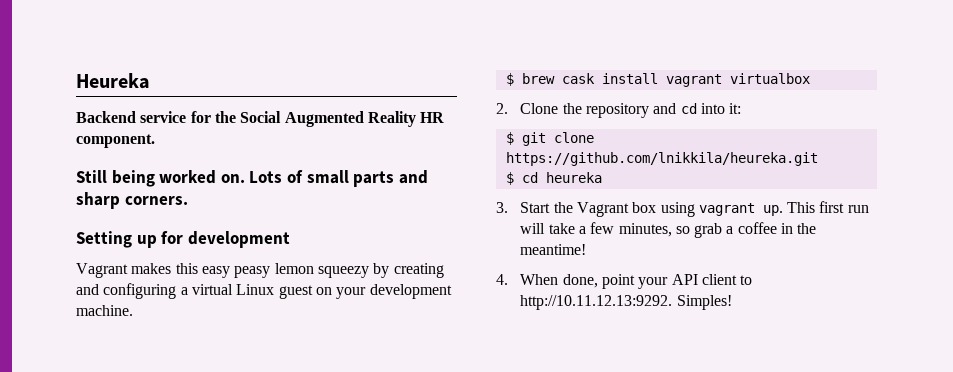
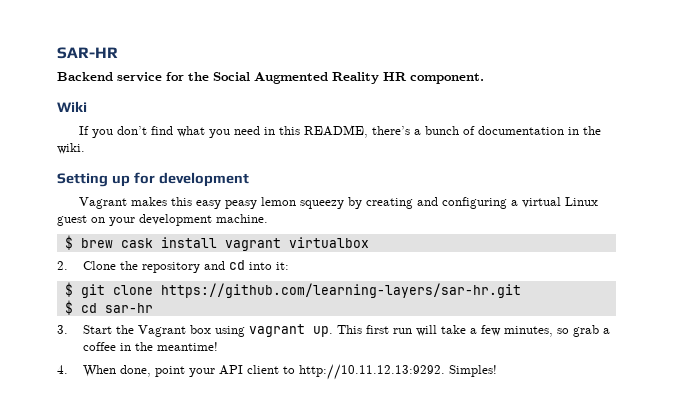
- Heureka
+ SAR-HR
- Still being worked on. Lots of small parts and sharp corners.
+ Wiki
+ If you don’t find what you need in this README, there’s a bunch of documentation in the wiki.
- $ git clone https://github.com/lnikkila/heureka.git
+ $ git clone https://github.com/learning-layers/sar-hr.git
- $ cd heureka
+ $ cd sar-hr

